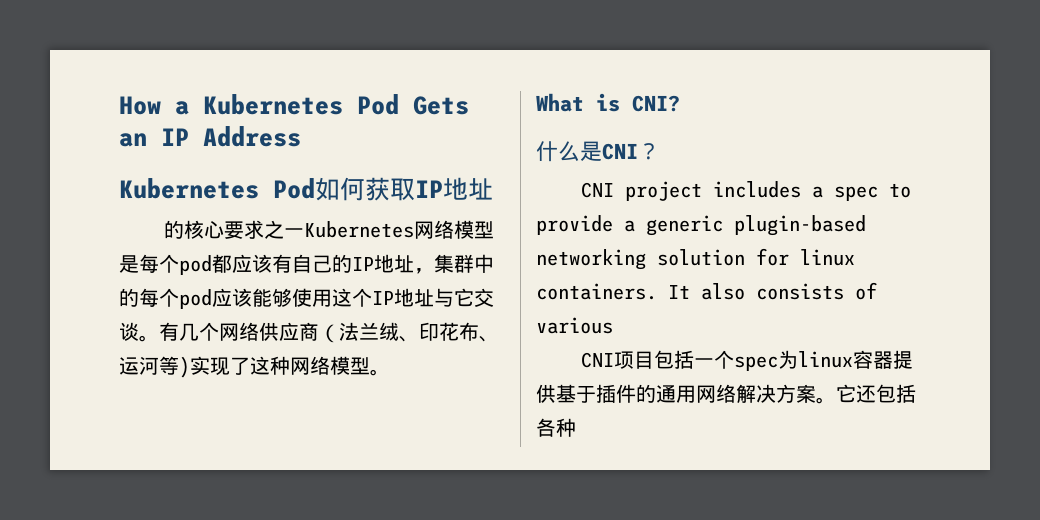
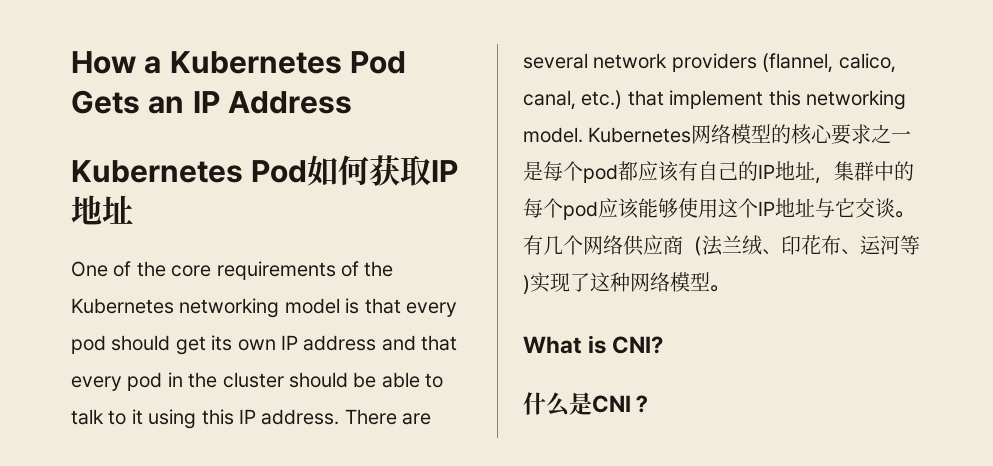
- 的核心要求之一Kubernetes网络模型是每个pod都应该有自己的IP地址，集群中的每个pod应该能够使用这个IP地址与它交谈。
+ One of the core requirements of the Kubernetes networking model is that every pod should get its own IP address and that every pod in the cluster should be able to talk to it using this IP address. There are several network providers (flannel, calico, canal, etc.) that implement this networking model. Kubernetes网络模型的核心要求之一是每个pod都应该有自己的IP地址，集群中的每个pod应该能够使用这个IP地址与它交谈。
- CNI project includes a spec to provide a generic plugin-based networking solution for linux containers. It also consists of various
- CNI项目包括一个spec为linux容器提供基于插件的通用网络解决方案。它还包括各种

